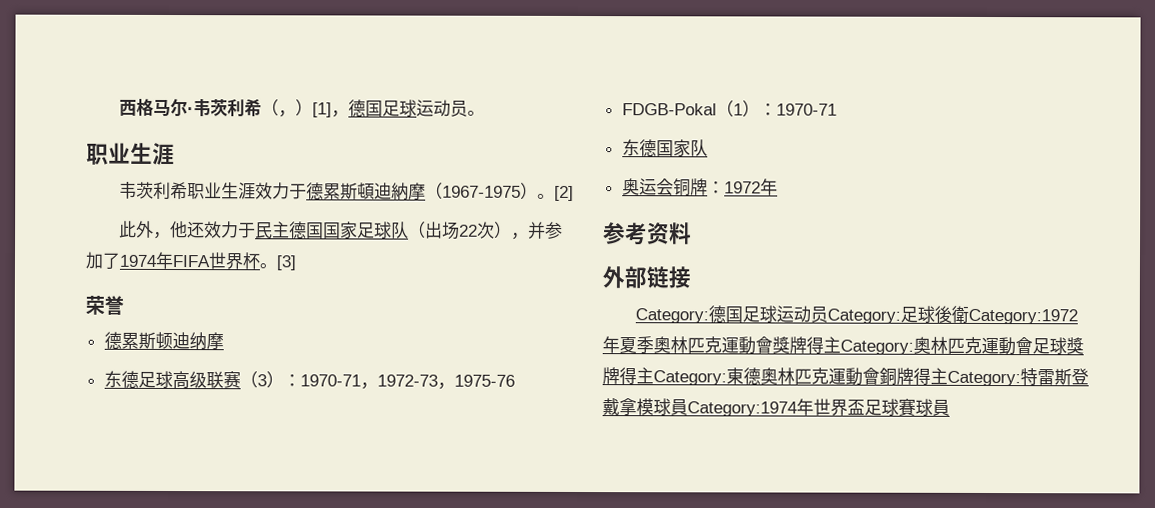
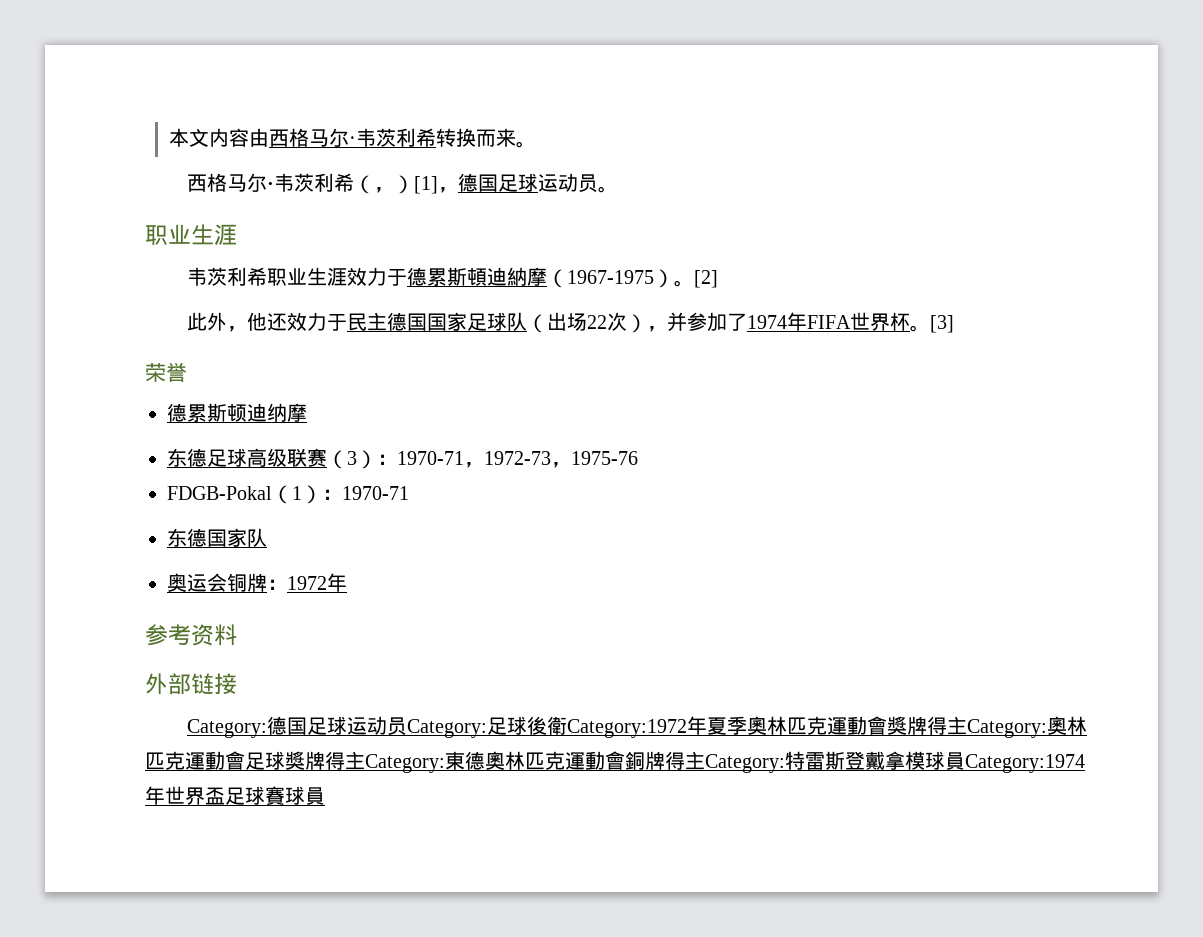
+ 本文内容由西格马尔·韦茨利希转换而来。

